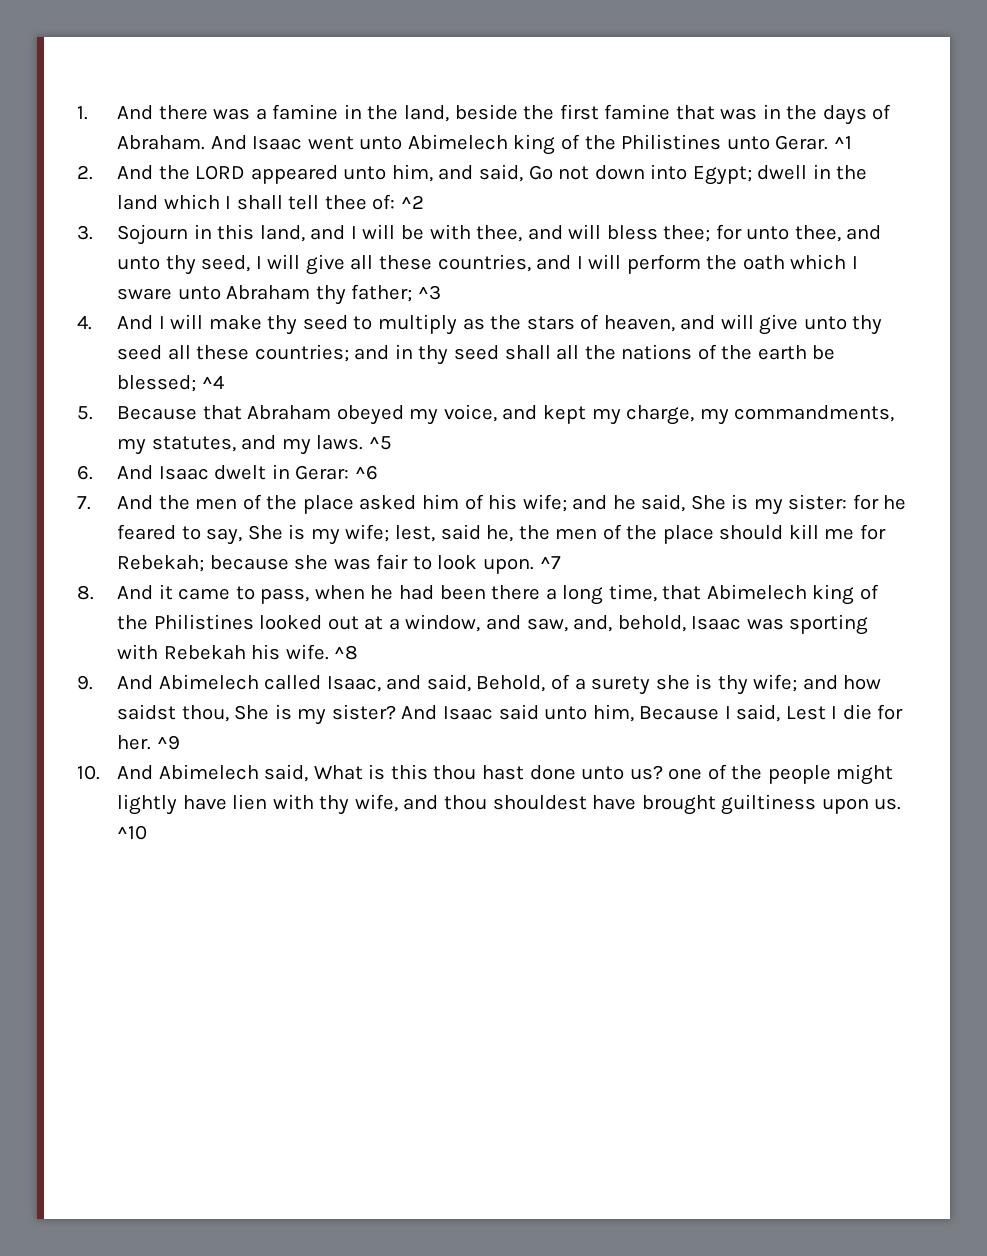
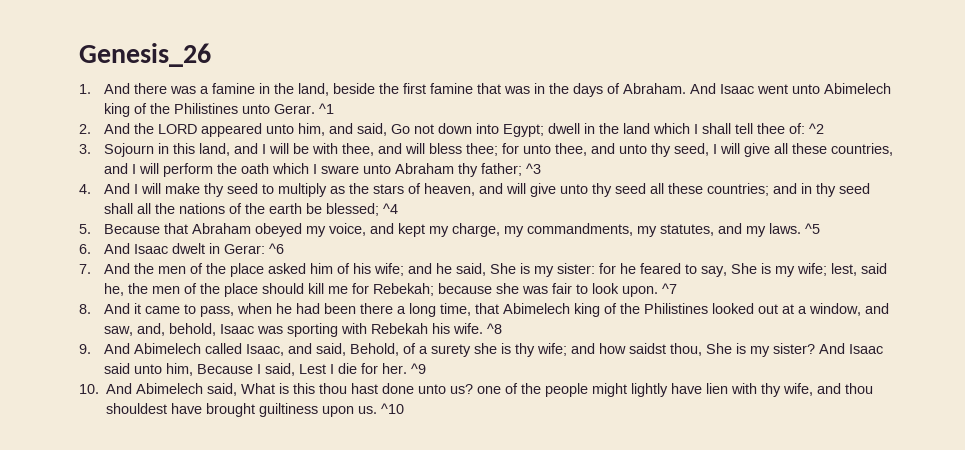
+ Genesis_26

